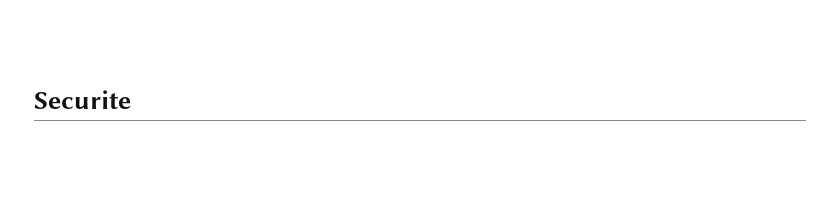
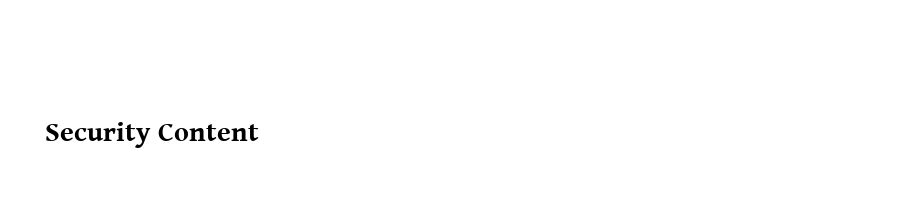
- Securite
+ Security Content

